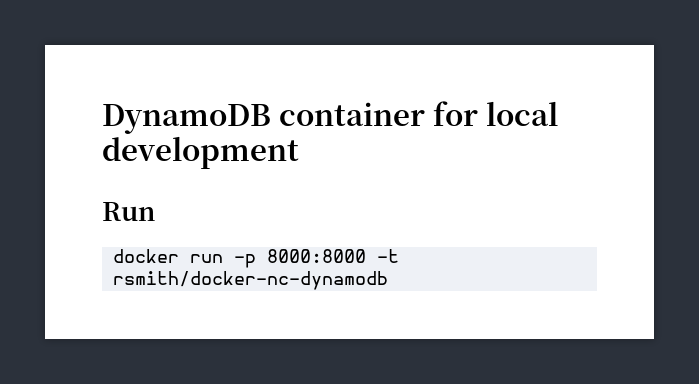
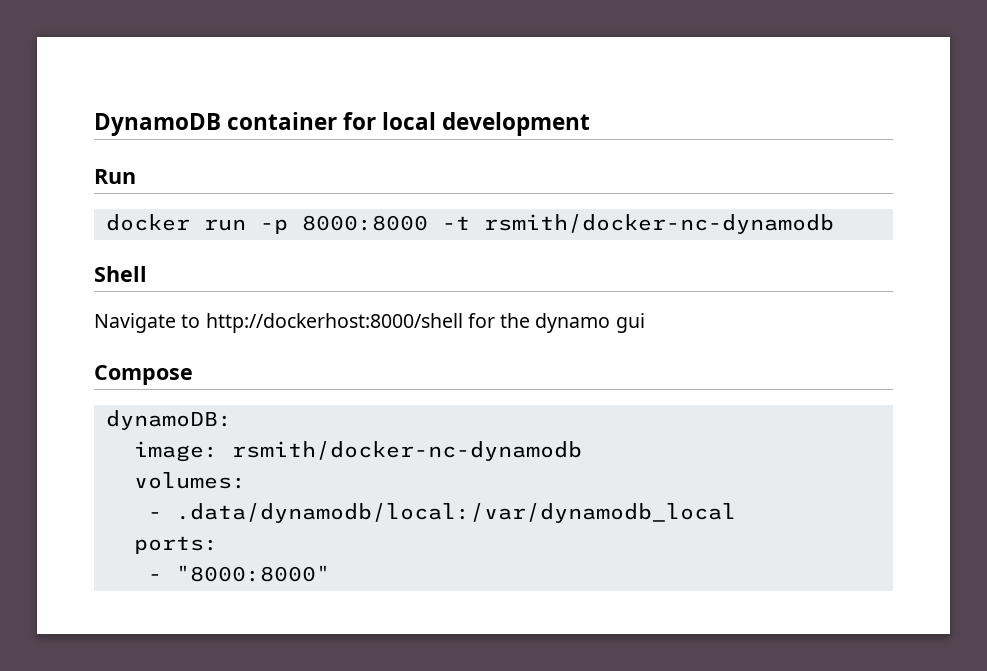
+ Shell
+ Navigate to http://dockerhost:8000/shell for the dynamo gui
+ Compose
+ dynamoDB:
+ image: rsmith/docker-nc-dynamodb
+ volumes:
+ - .data/dynamodb/local:/var/dynamodb_local
+ ports:
+ - "8000:8000"

